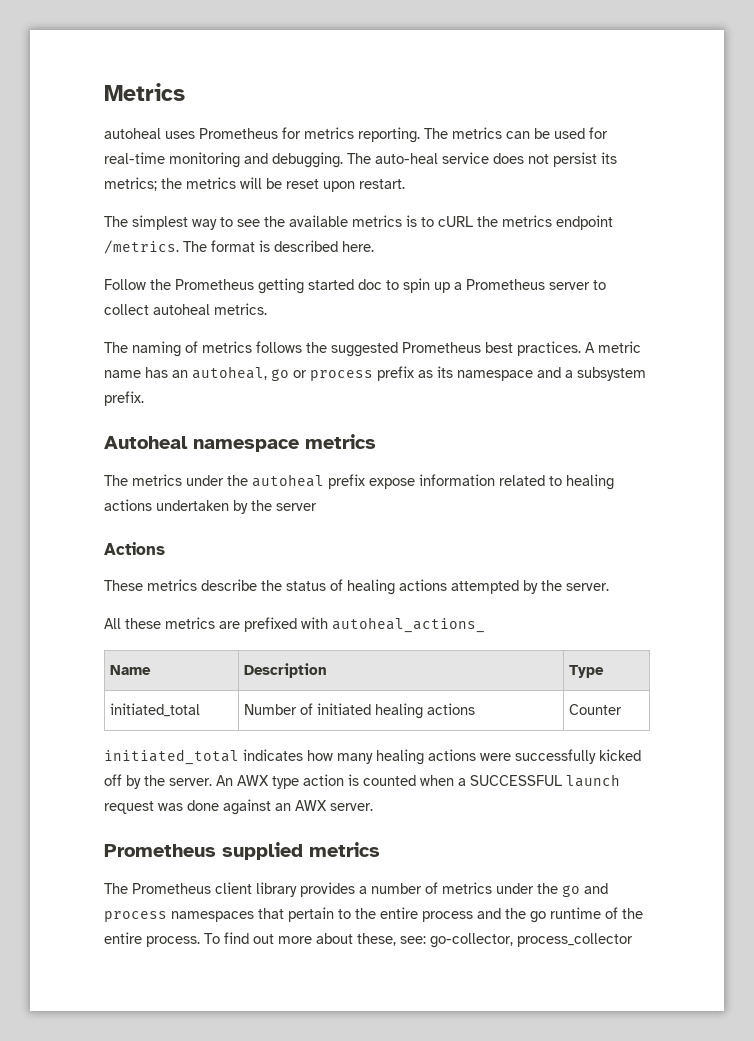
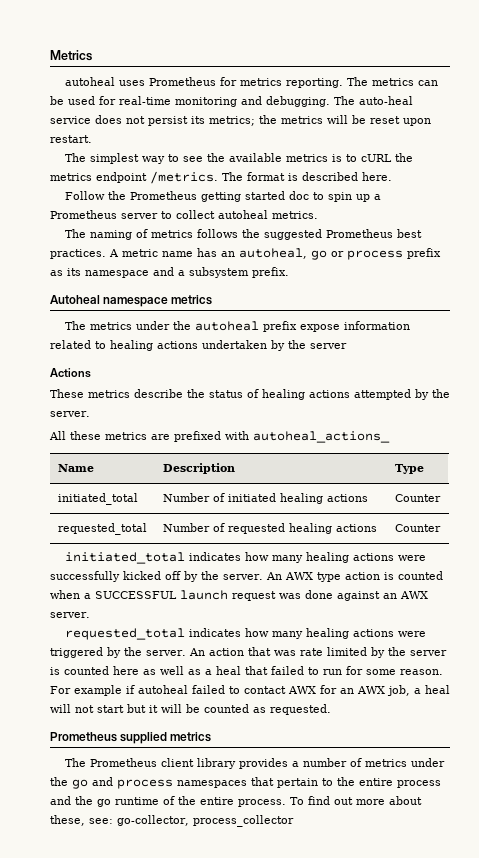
+ requested_total | Number of requested healing actions | Counter
+ requested_total indicates how many healing actions were triggered by the server. An action that was rate limited by the server is counted here as well as a heal that failed to run for some reason. For example if autoheal failed to contact AWX for an AWX job, a heal will not start but it will be counted as requested.

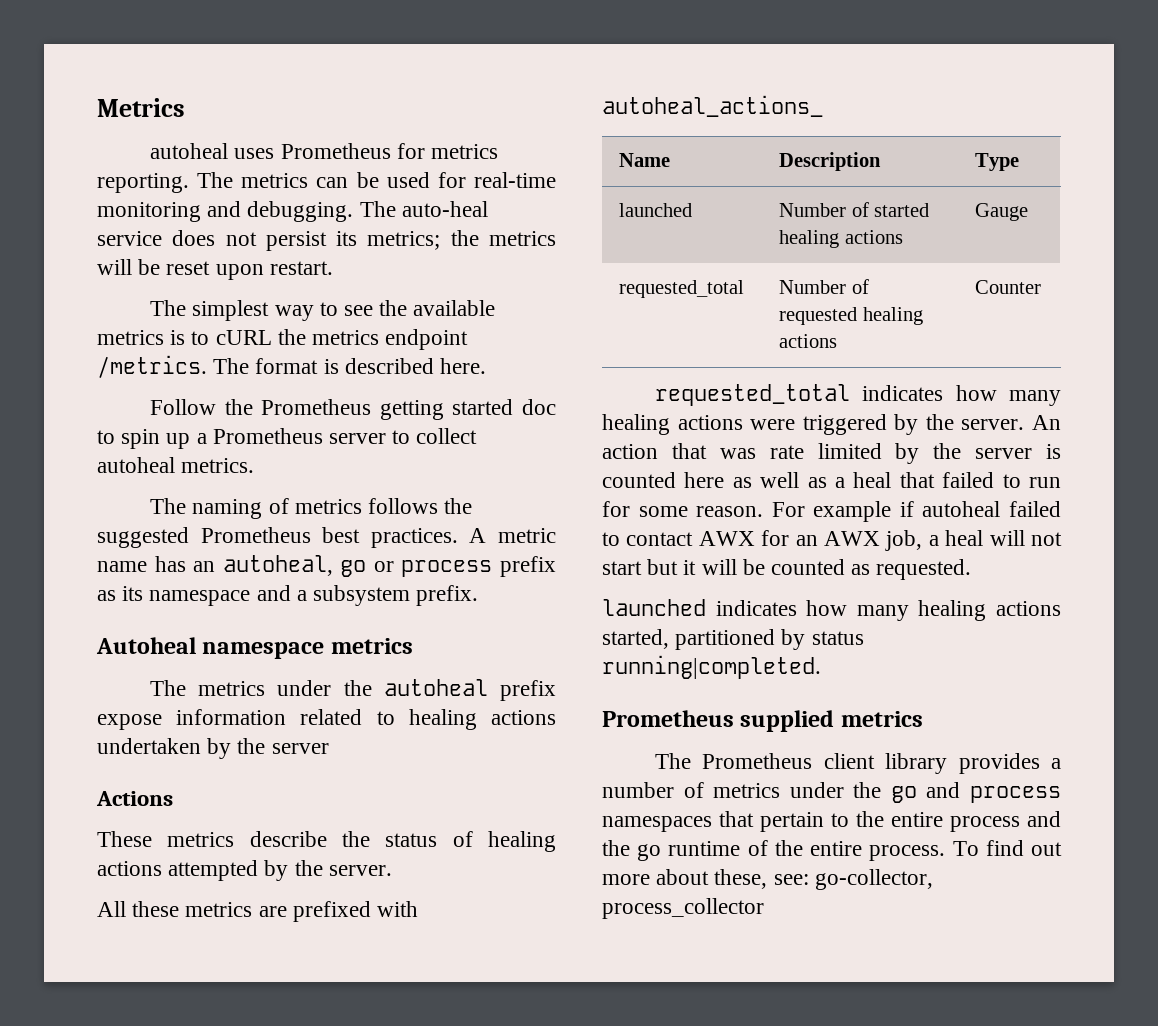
- initiated_total | Number of initiated healing actions | Counter
+ launched | Number of started healing actions | Gauge
- initiated_total indicates how many healing actions were successfully kicked off by the server. An AWX type action is counted when a SUCCESSFUL launch request was done against an AWX server.
+ launched indicates how many healing actions started, partitioned by status running|completed.

